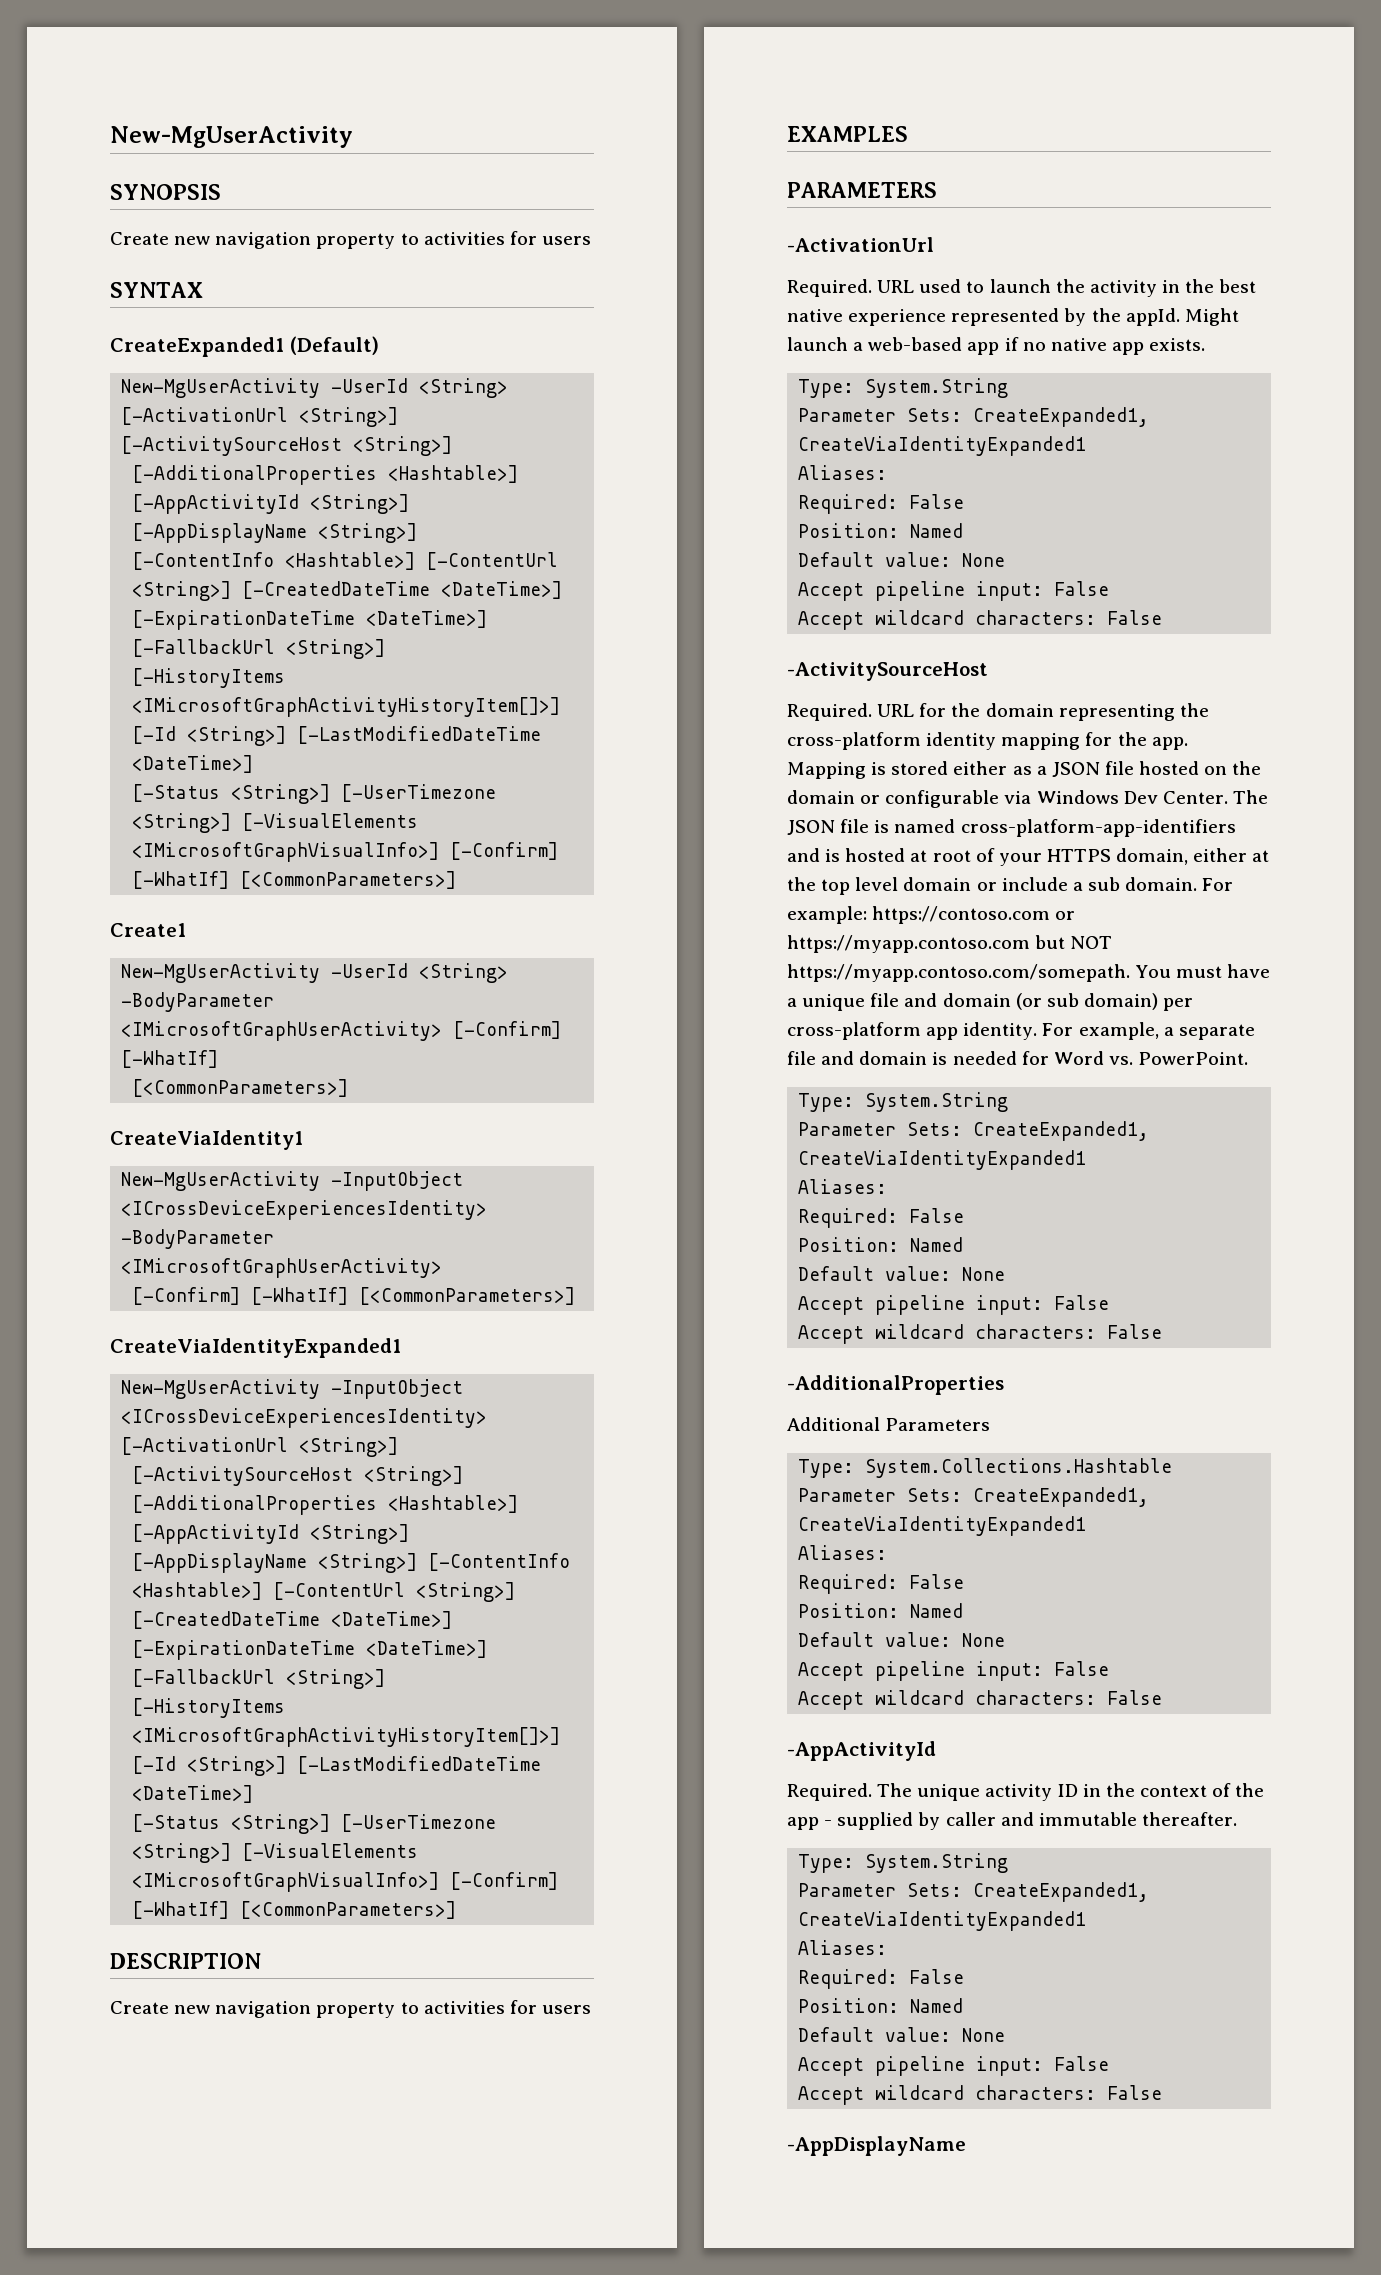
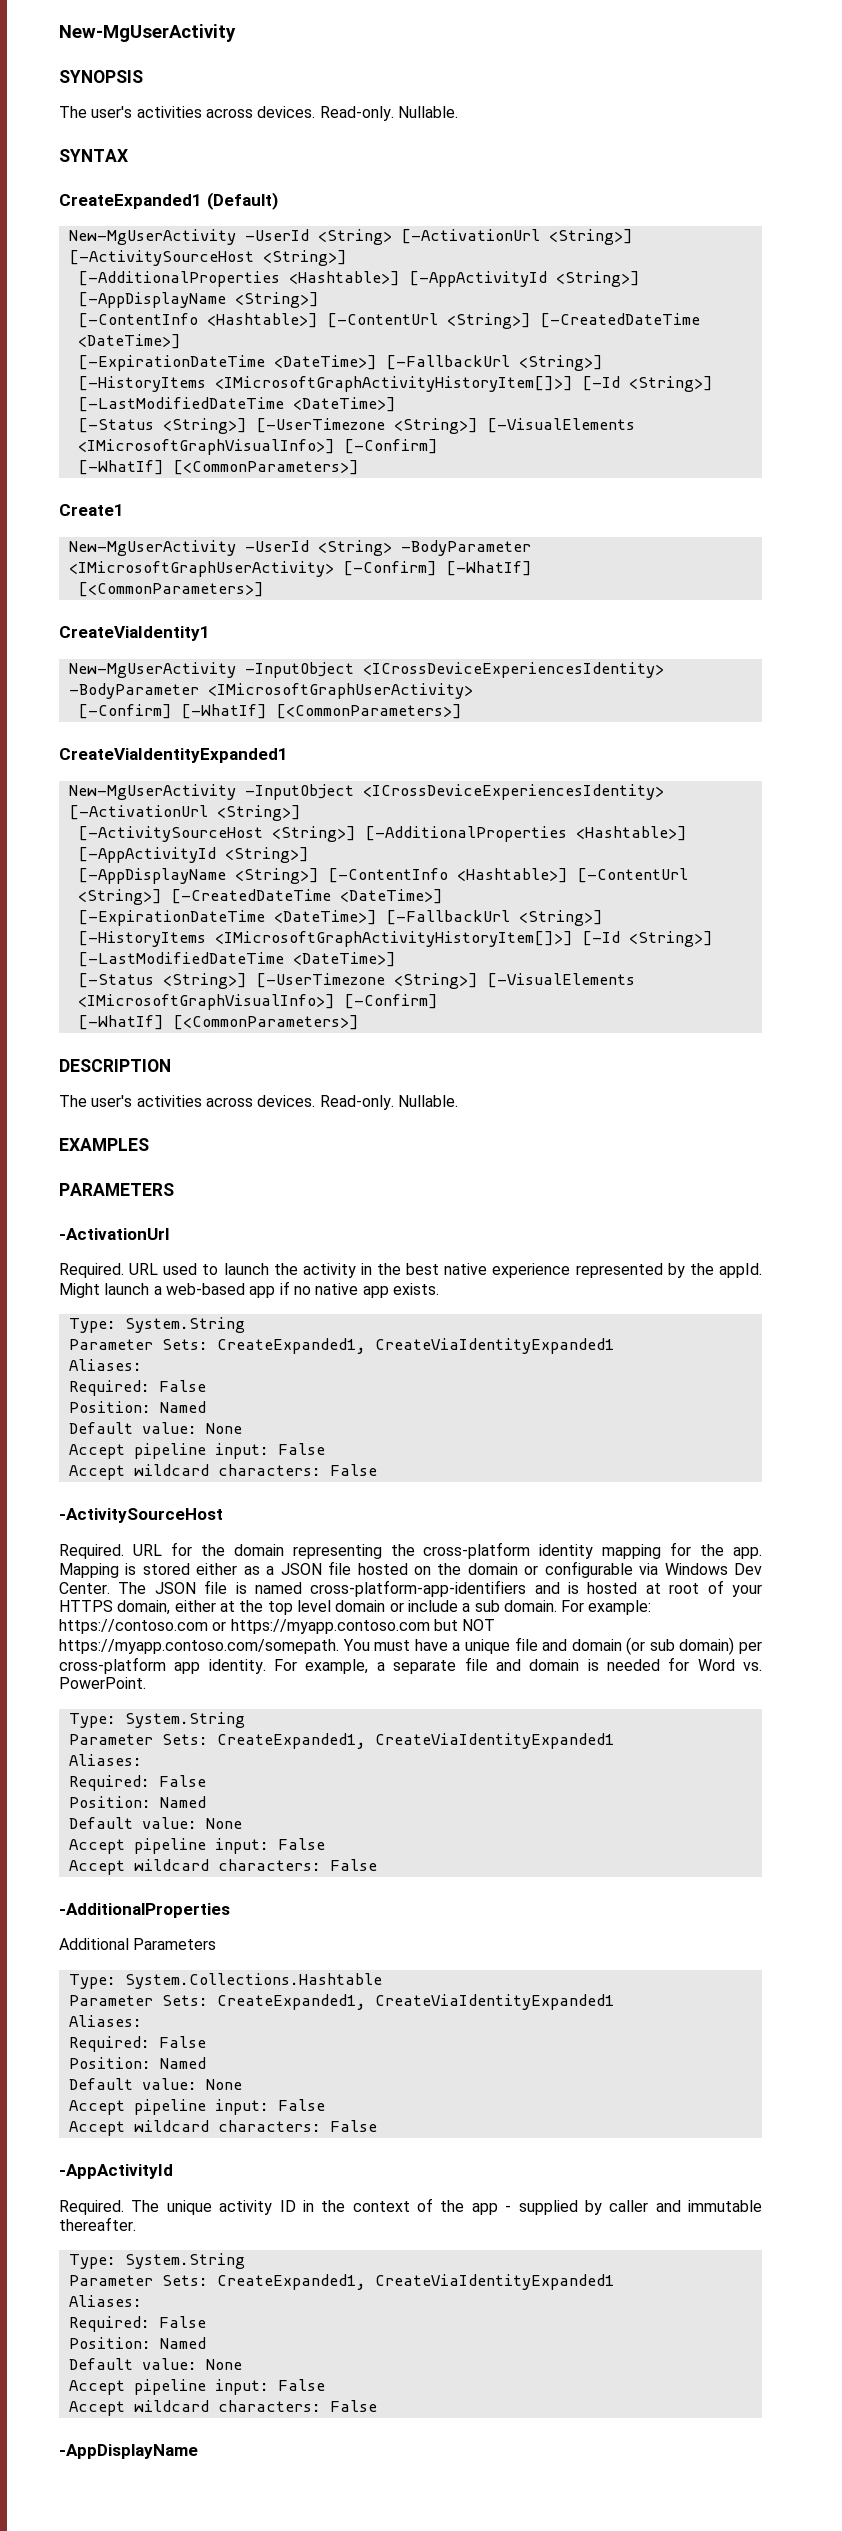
  SYNOPSIS
- Create new navigation property to activities for users
+ The user's activities across devices. Read-only. Nullable.
  DESCRIPTION
- Create new navigation property to activities for users
+ The user's activities across devices. Read-only. Nullable.

